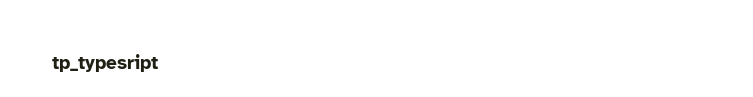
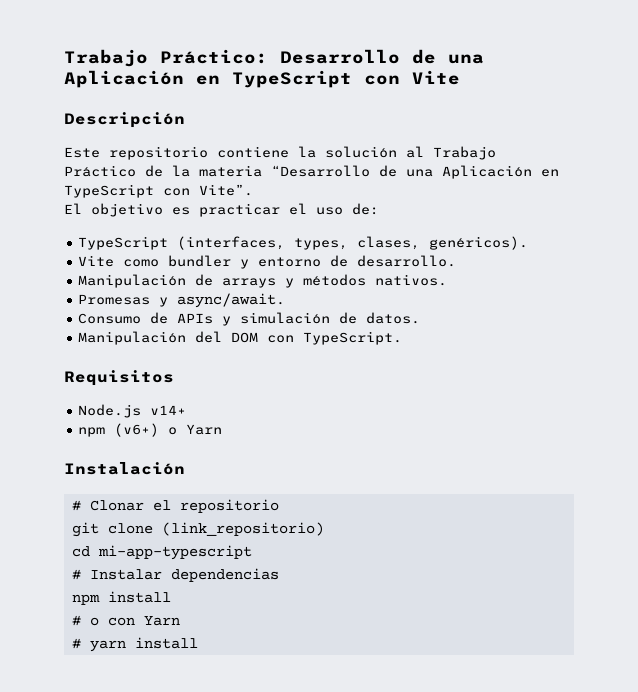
- tp_typesript
+ Trabajo Práctico: Desarrollo de una Aplicación en TypeScript con Vite
+ Descripción
+ Este repositorio contiene la solución al Trabajo Práctico de la materia “Desarrollo de una Aplicación en TypeScript con Vite”.
+ El objetivo es practicar el uso de:
+ TypeScript (interfaces, types, clases, genéricos).
+ Vite como bundler y entorno de desarrollo.
+ Manipulación de arrays y métodos nativos.
+ Promesas y async/await.
+ Consumo de APIs y simulación de datos.
+ Manipulación del DOM con TypeScript.
+ Requisitos
+ Node.js v14+
+ npm (v6+) o Yarn
+ Instalación
+ # Clonar el repositorio
+ git clone (link_repositorio)
+ cd mi-app-typescript
+ # Instalar dependencias
+ npm install
+ # o con Yarn
+ # yarn install

